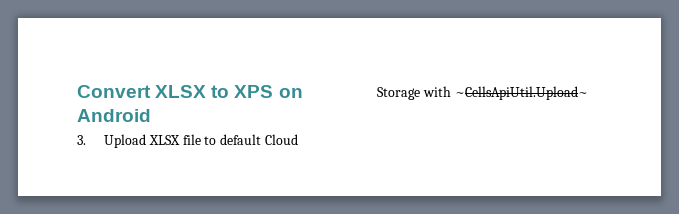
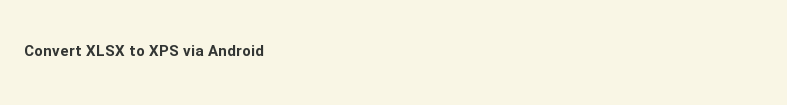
- Convert XLSX to XPS on Android
+ Convert XLSX to XPS via Android
- 3. Upload XLSX file to default Cloud Storage with ~CellsApiUtil.Upload~

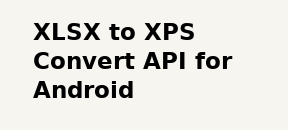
- Convert XLSX to XPS via Android
+ XLSX to XPS Convert API for Android

